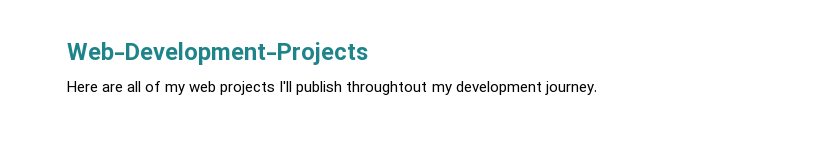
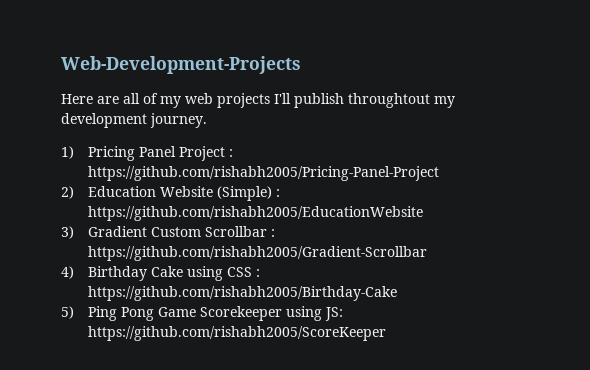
+ 1) Pricing Panel Project : https://github.com/rishabh2005/Pricing-Panel-Project
+ 2) Education Website (Simple) : https://github.com/rishabh2005/EducationWebsite
+ 3) Gradient Custom Scrollbar : https://github.com/rishabh2005/Gradient-Scrollbar
+ 4) Birthday Cake using CSS : https://github.com/rishabh2005/Birthday-Cake
+ 5) Ping Pong Game Scorekeeper using JS: https://github.com/rishabh2005/ScoreKeeper

